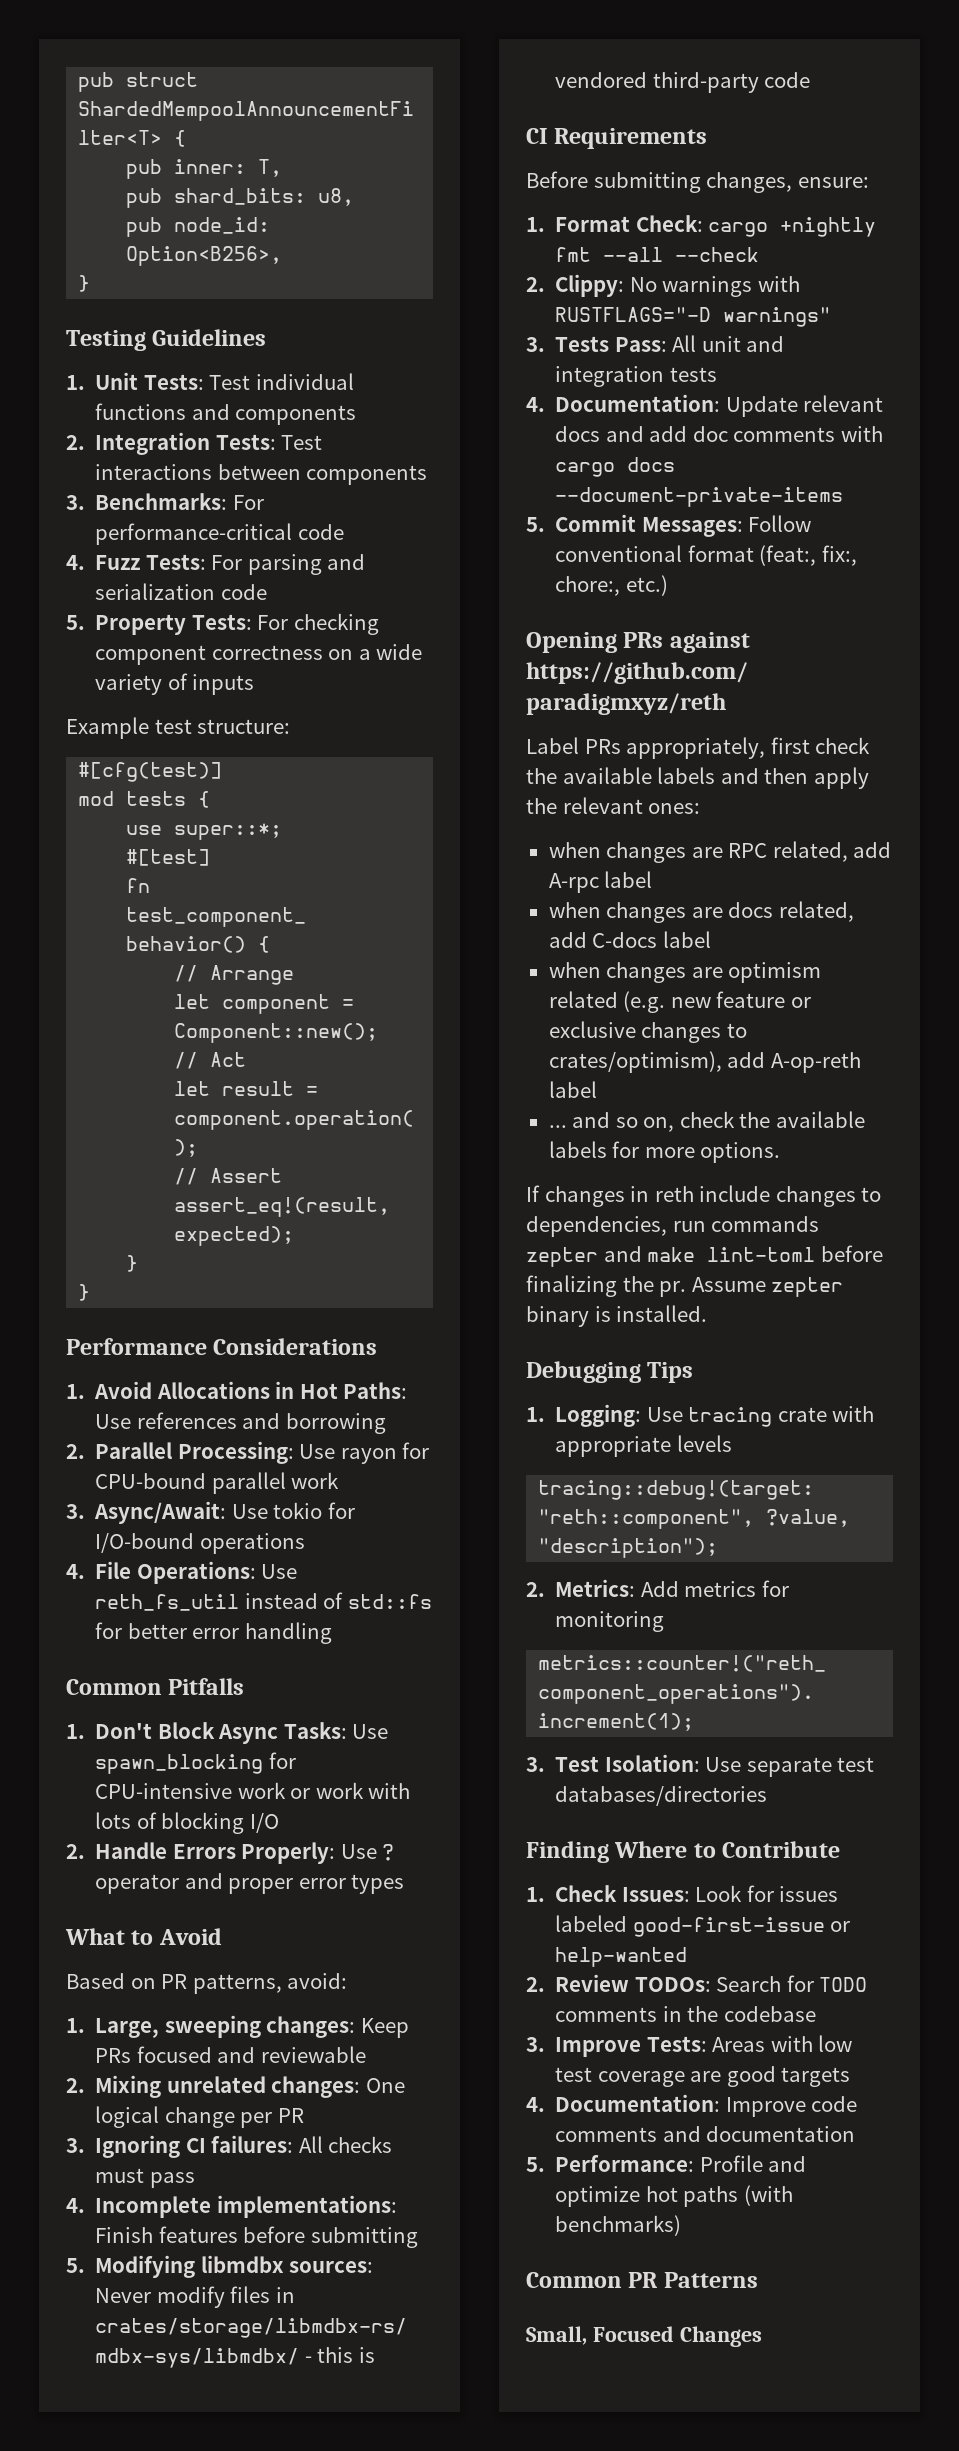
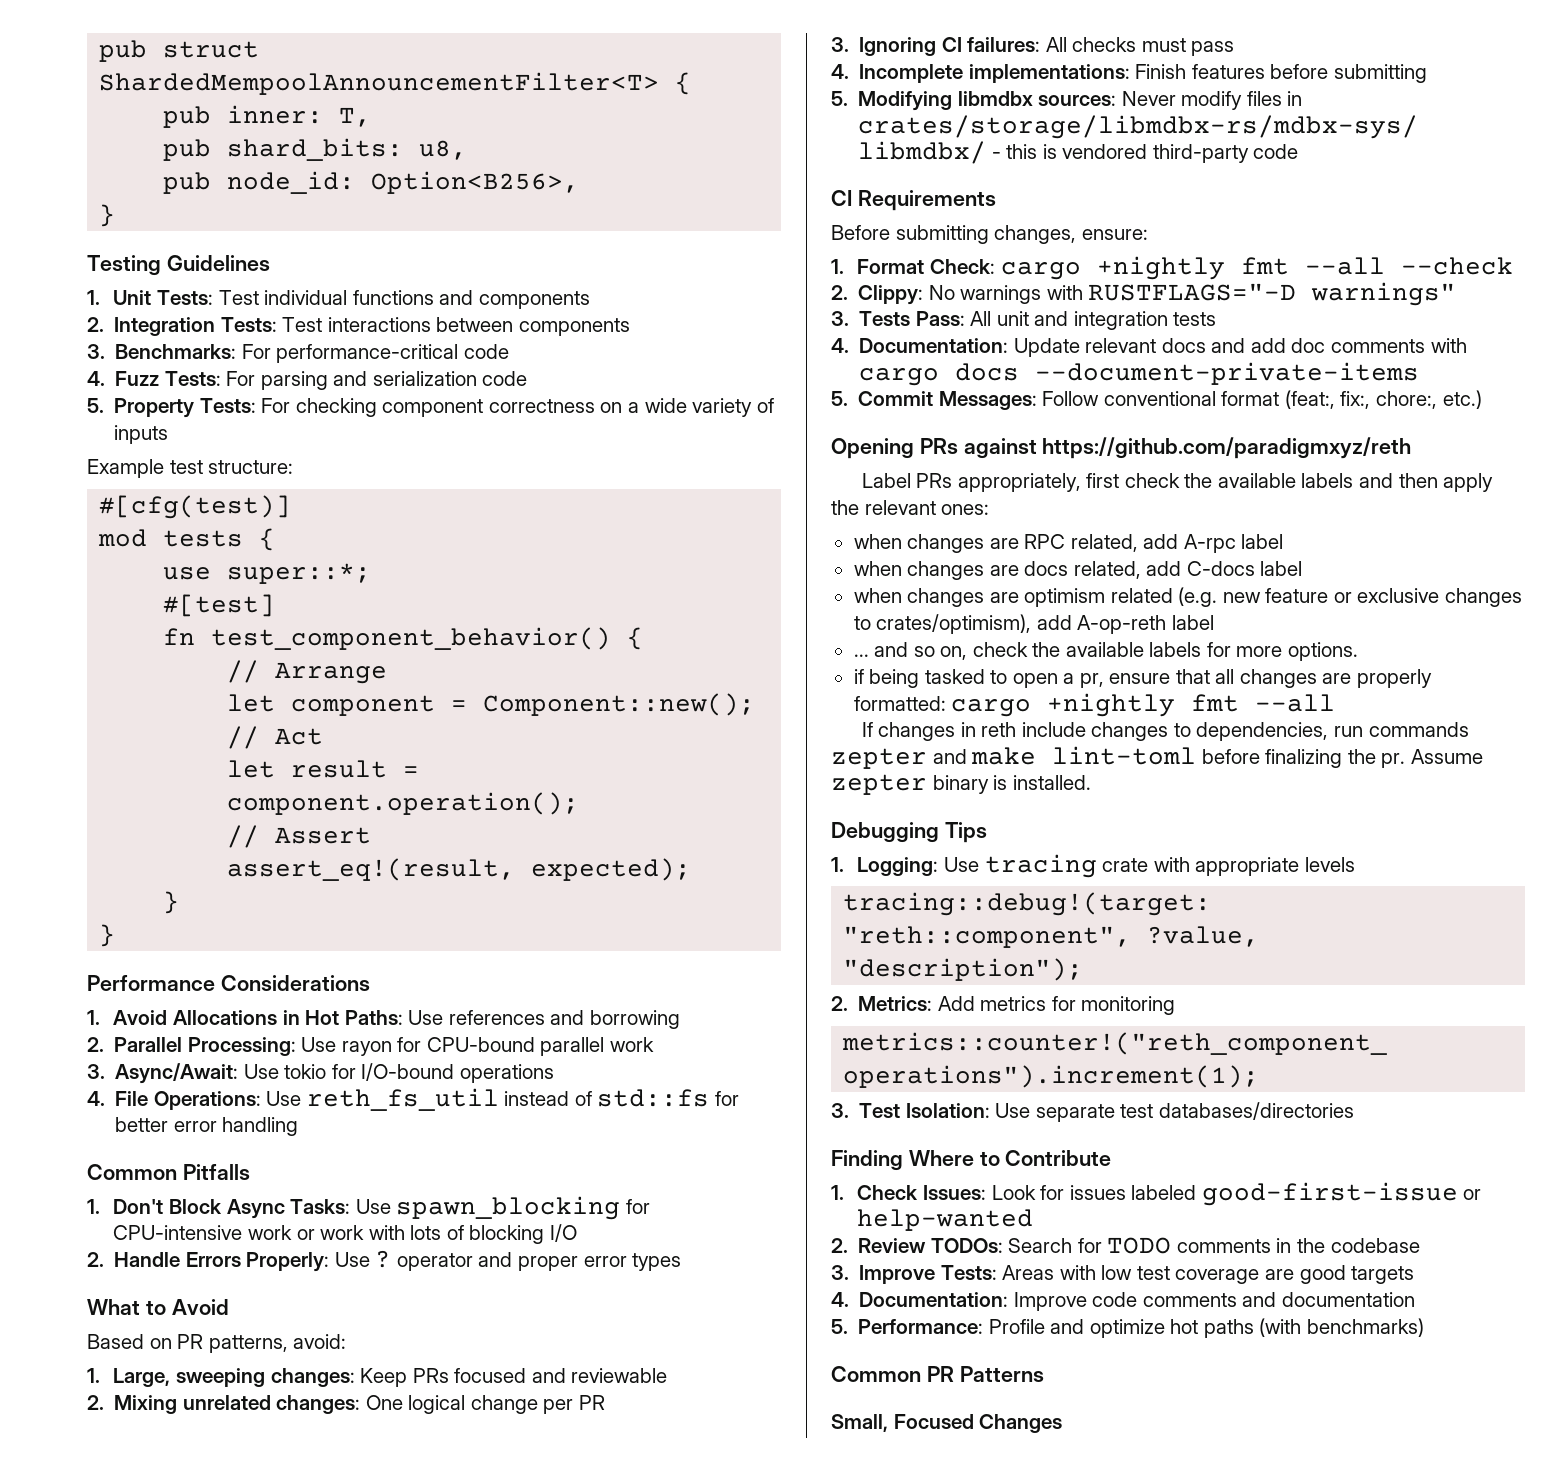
+ if being tasked to open a pr, ensure that all changes are properly formatted: cargo +nightly fmt --all

